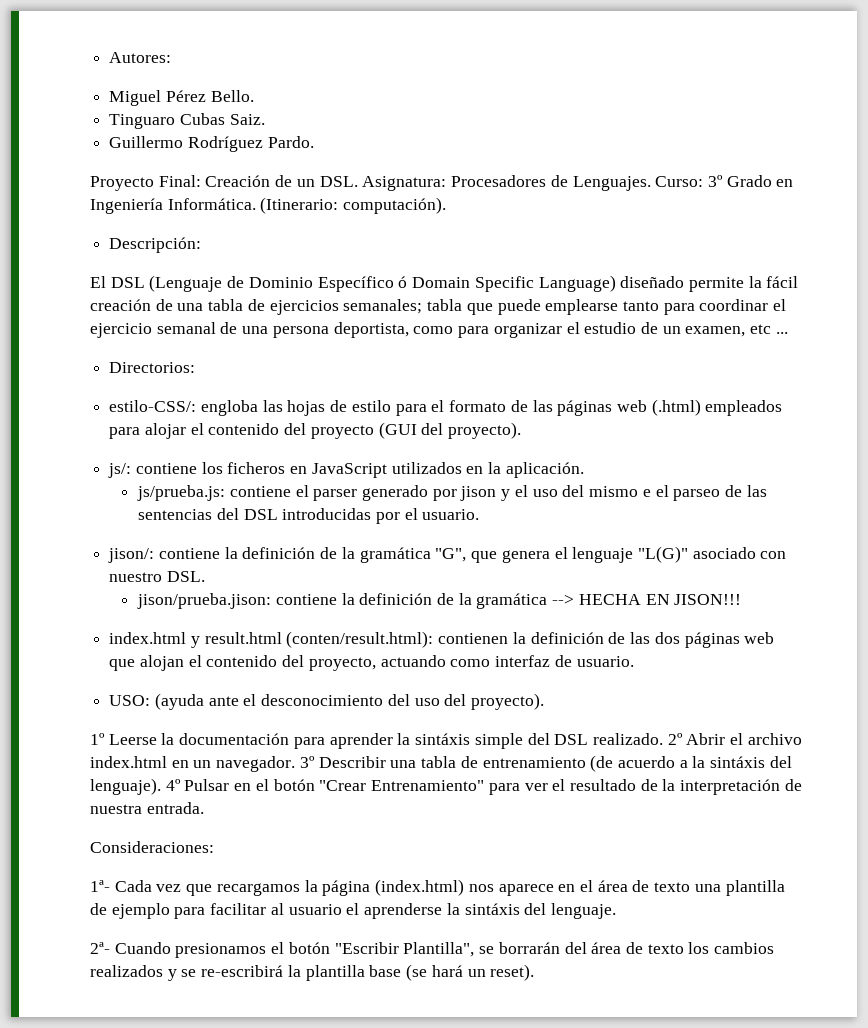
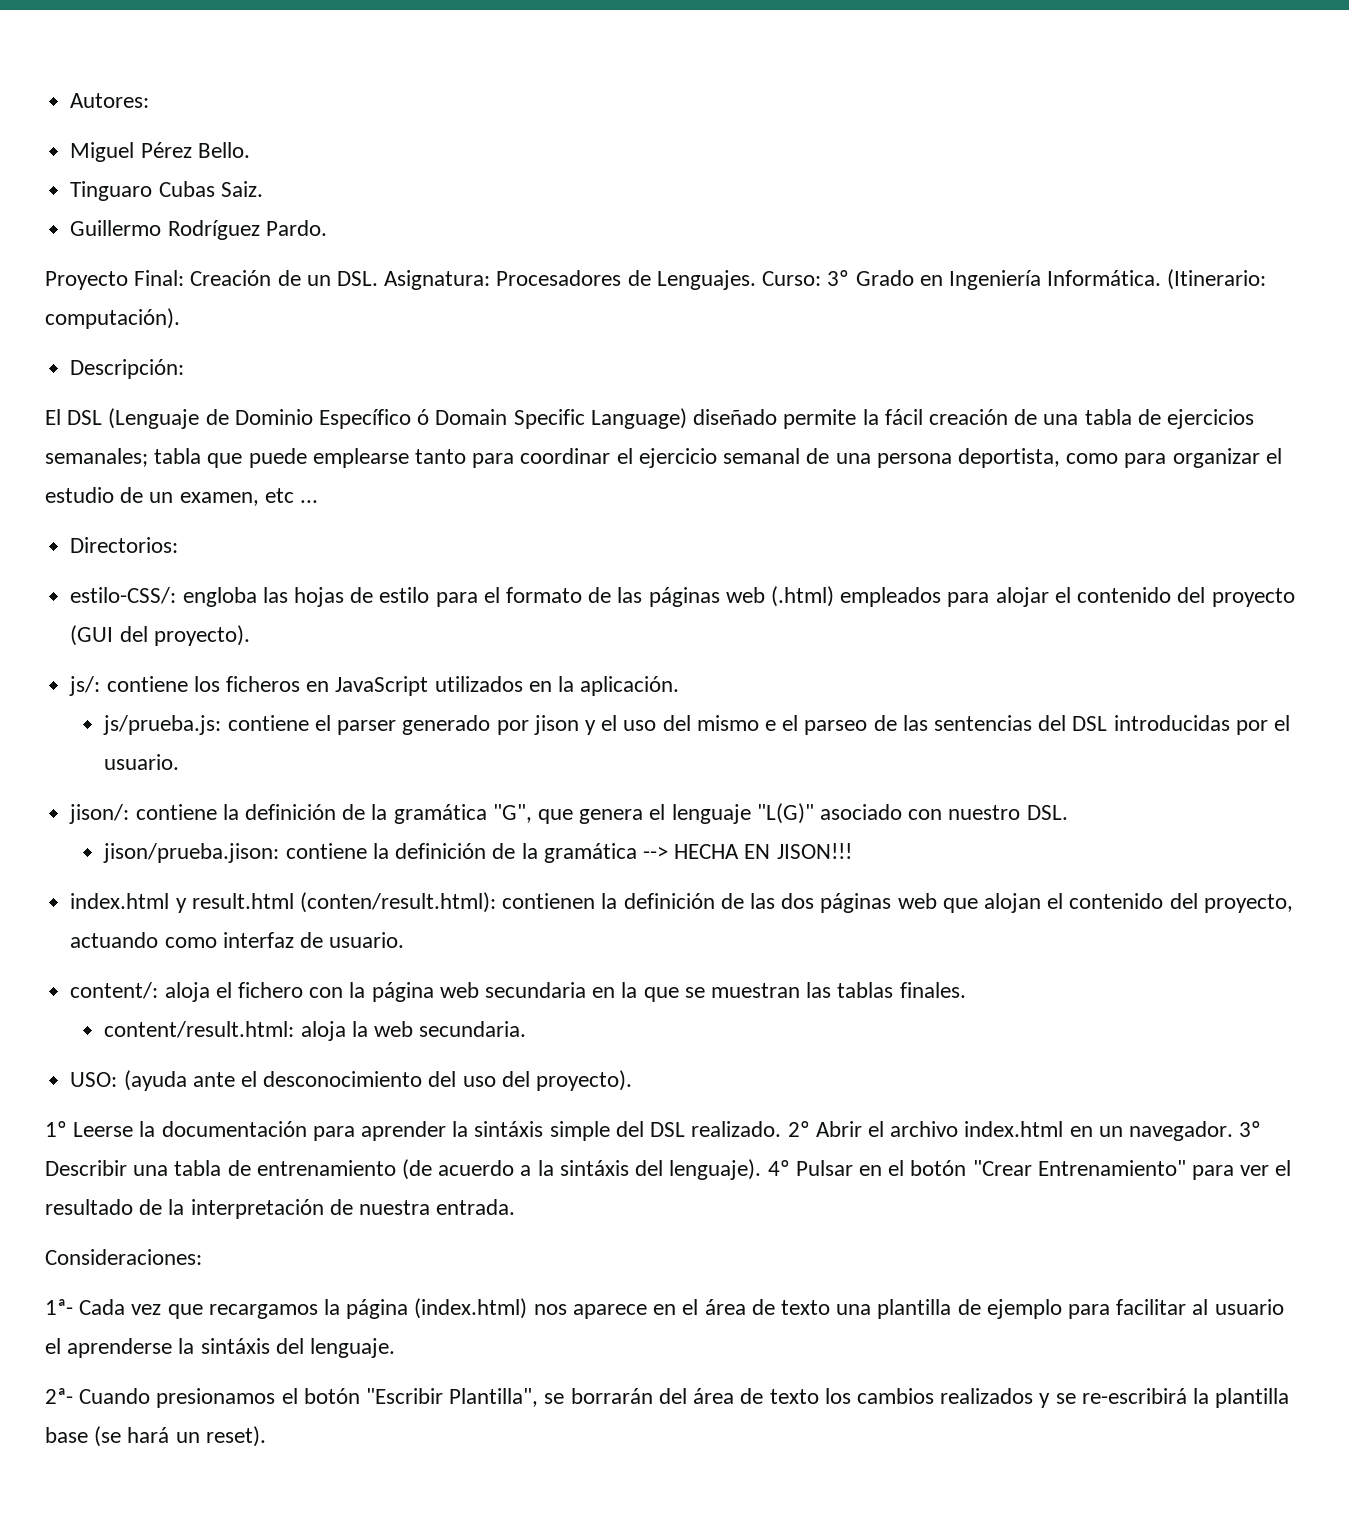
+ content/: aloja el fichero con la página web secundaria en la que se muestran las tablas finales.
+ content/result.html: aloja la web secundaria.

